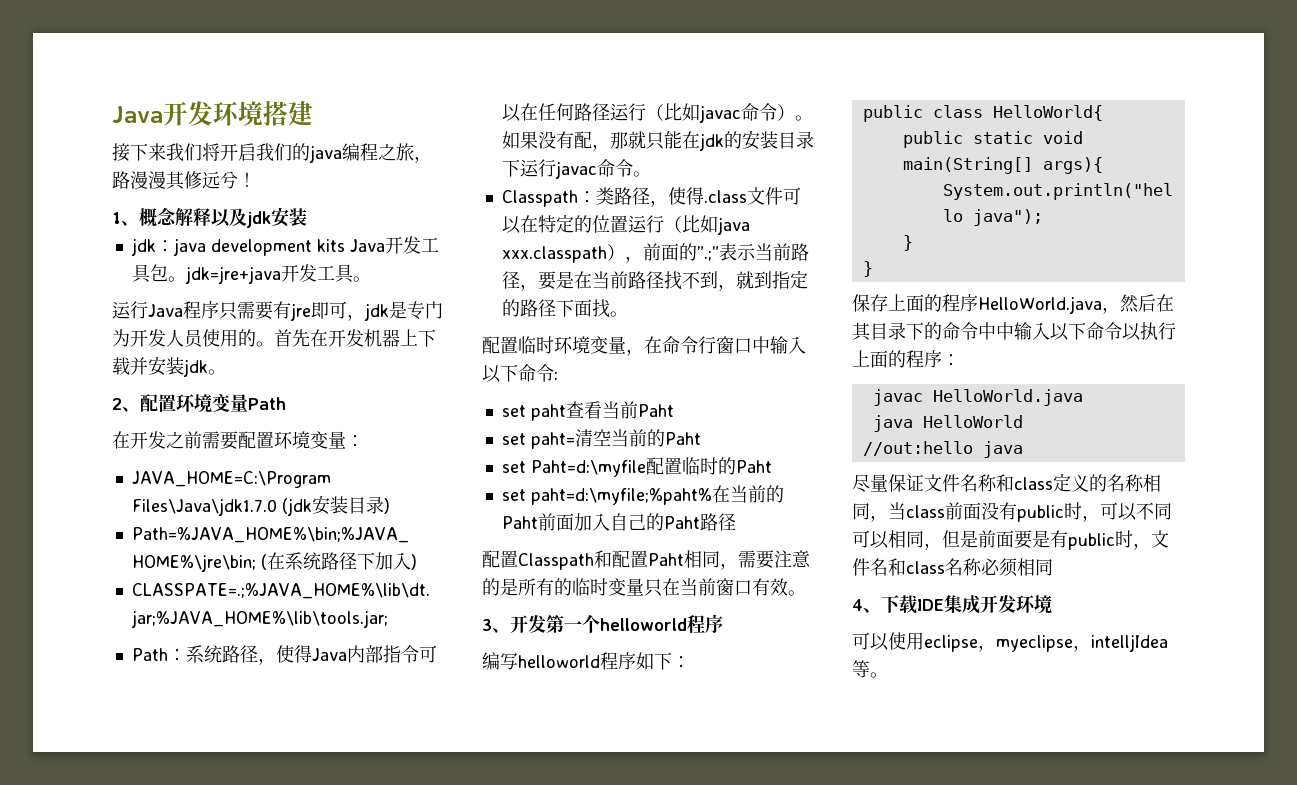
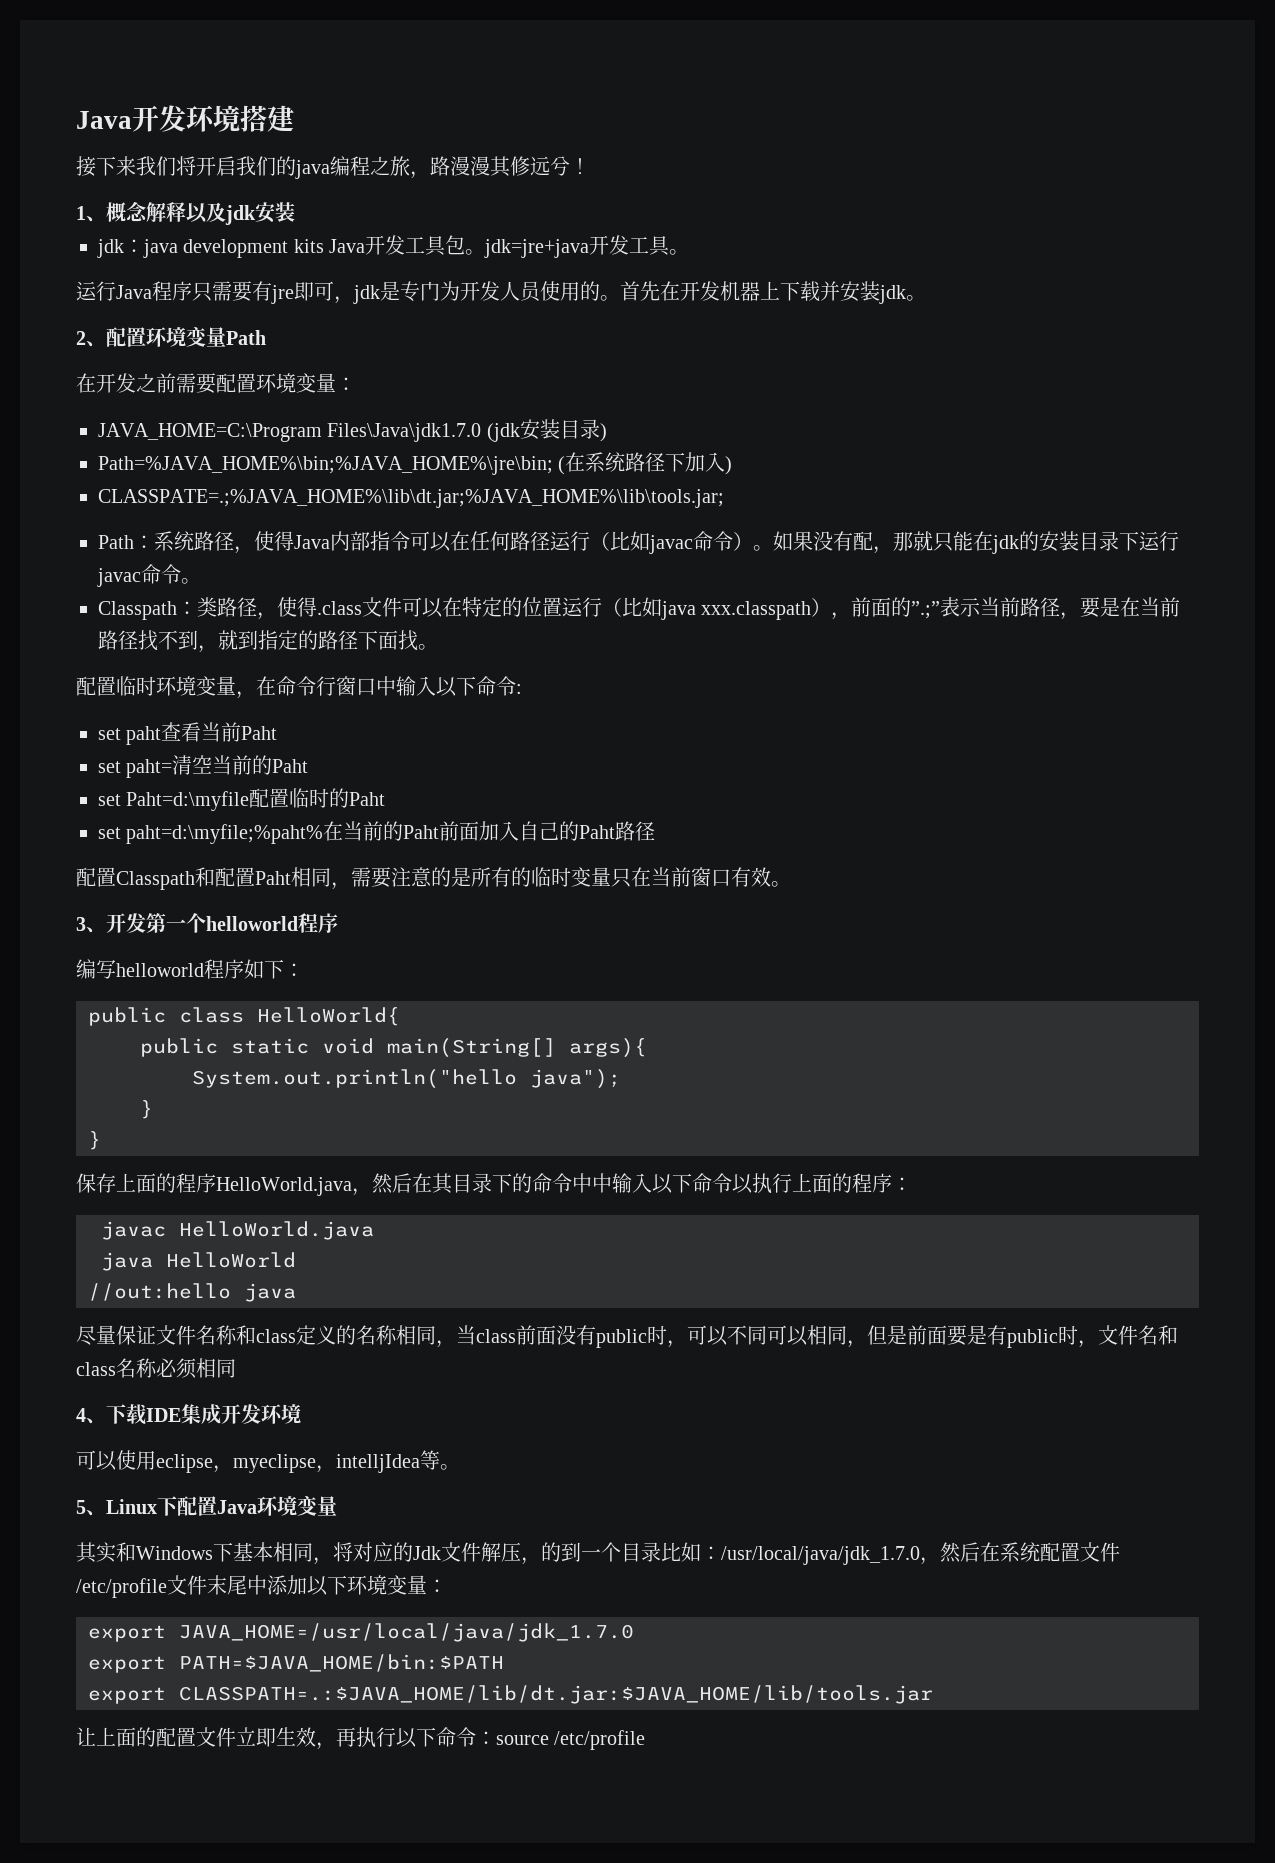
+ 5、Linux下配置Java环境变量
+ 其实和Windows下基本相同，将对应的Jdk文件解压，的到一个目录比如：/usr/local/java/jdk_1.7.0，然后在系统配置文件/etc/profile文件末尾中添加以下环境变量：
+ export JAVA_HOME=/usr/local/java/jdk_1.7.0
+ export PATH=$JAVA_HOME/bin:$PATH
+ export CLASSPATH=.:$JAVA_HOME/lib/dt.jar:$JAVA_HOME/lib/tools.jar
+ 让上面的配置文件立即生效，再执行以下命令：source /etc/profile

